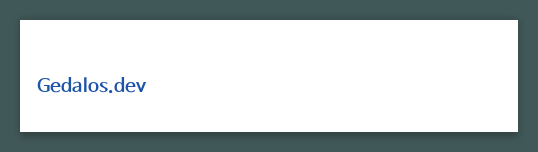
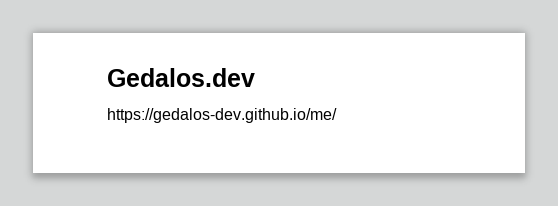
+ https://gedalos-dev.github.io/me/

